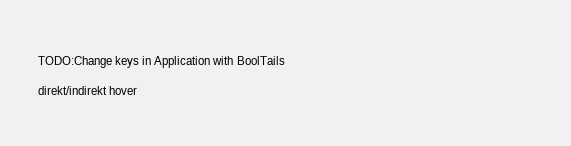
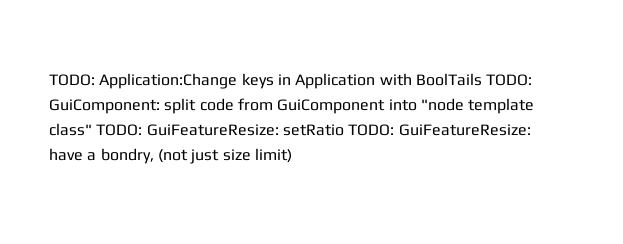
- TODO:Change keys in Application with BoolTails
- direkt/indirekt hover
+ TODO: Application:Change keys in Application with BoolTails TODO: GuiComponent: split code from GuiComponent into "node template class" TODO: GuiFeatureResize: setRatio TODO: GuiFeatureResize: have a bondry, (not just size limit)

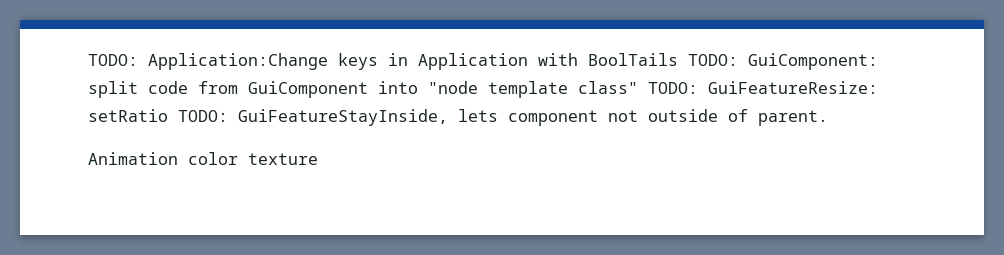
- TODO: Application:Change keys in Application with BoolTails TODO: GuiComponent: split code from GuiComponent into "node template class" TODO: GuiFeatureResize: setRatio TODO: GuiFeatureResize: have a bondry, (not just size limit)
+ TODO: Application:Change keys in Application with BoolTails TODO: GuiComponent: split code from GuiComponent into "node template class" TODO: GuiFeatureResize: setRatio TODO: GuiFeatureStayInside, lets component not outside of parent.
+ Animation color texture

